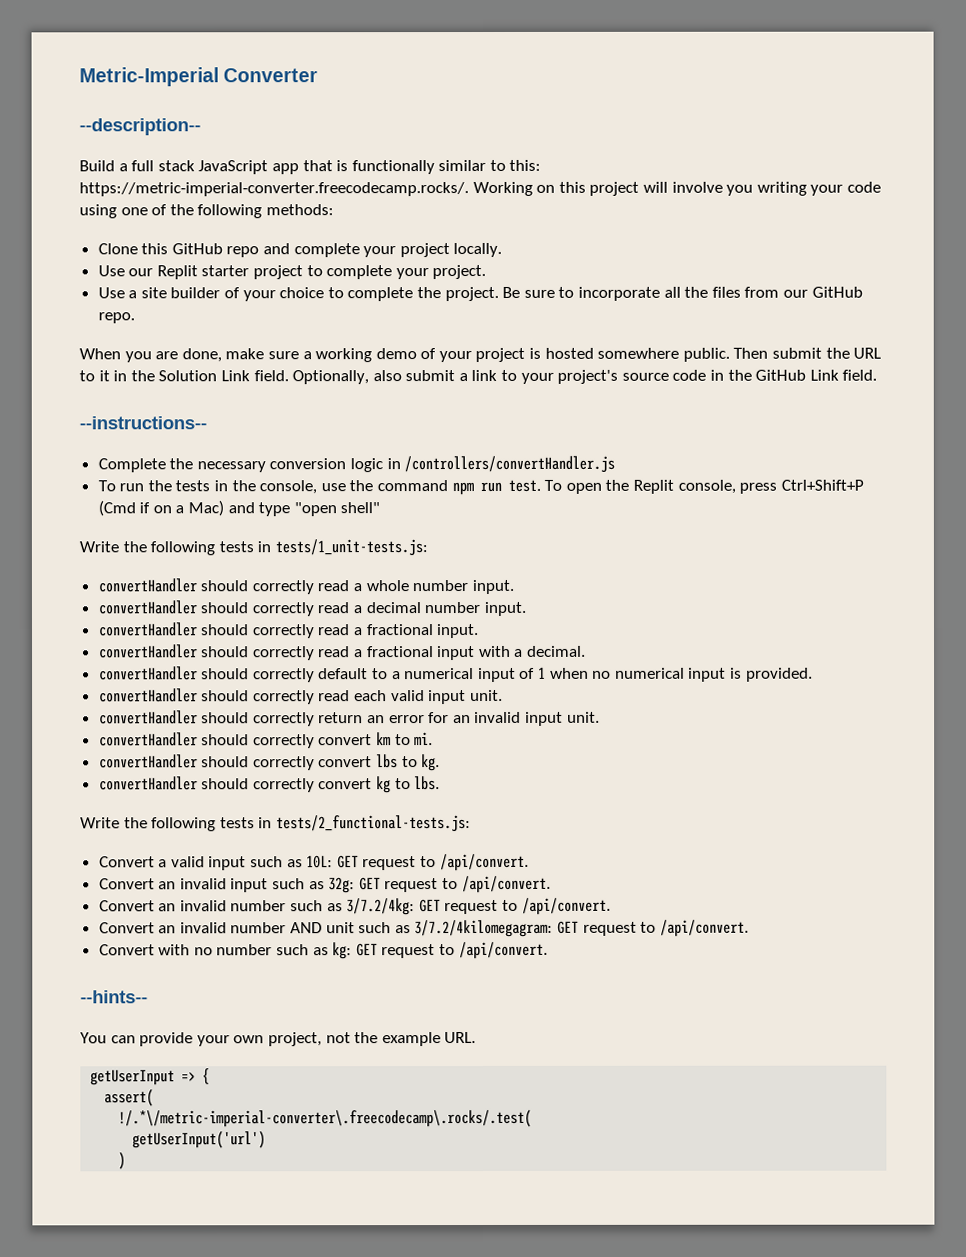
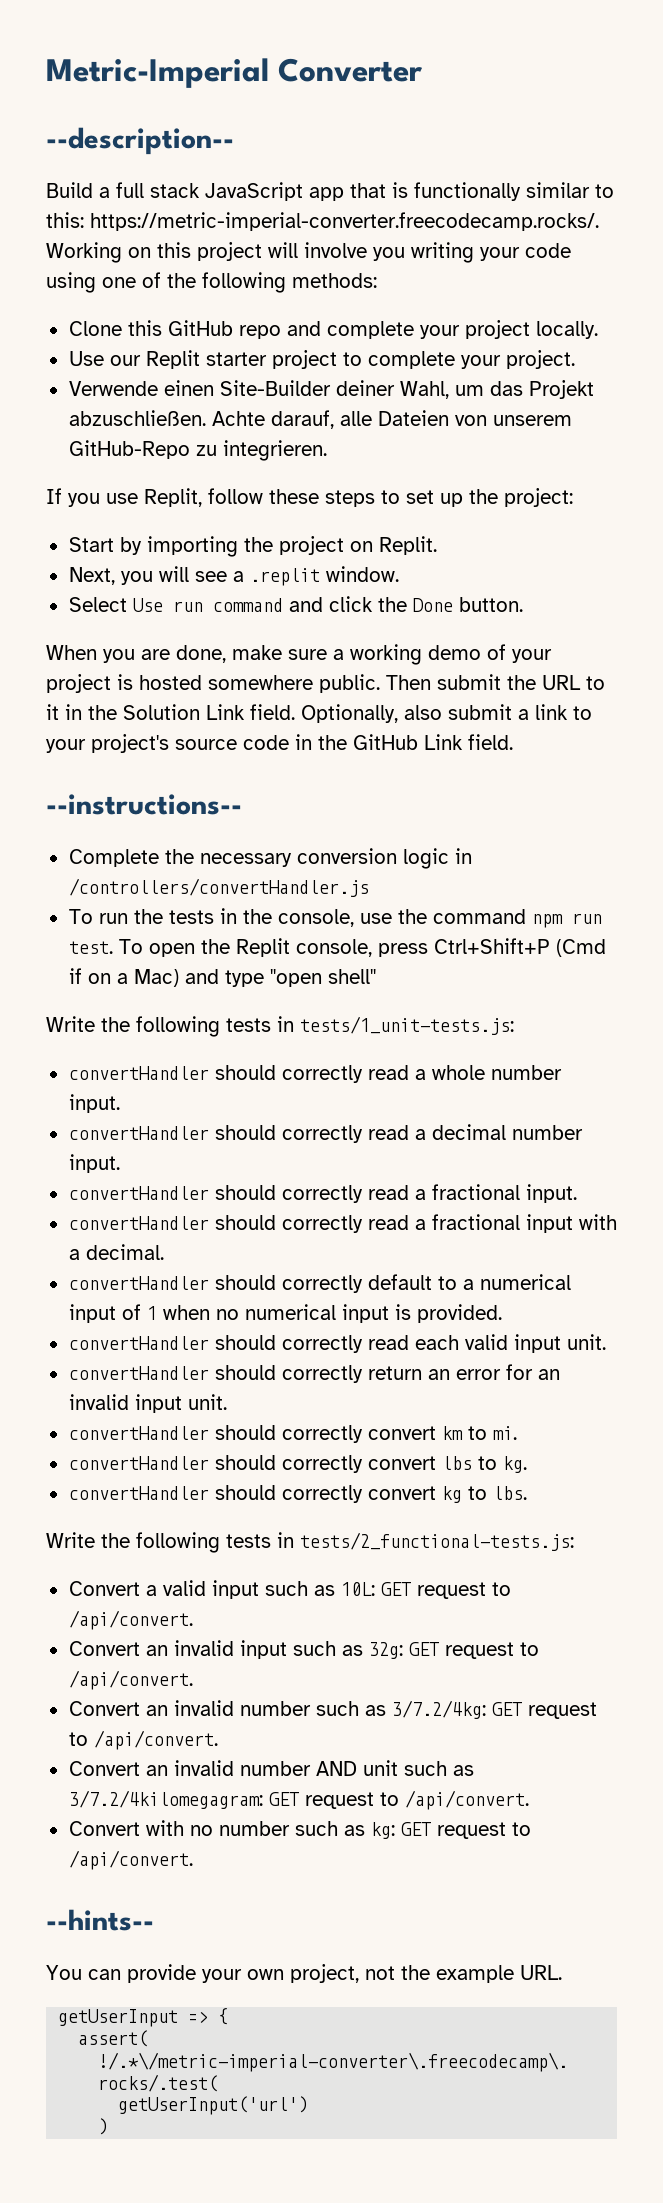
- Use a site builder of your choice to complete the project. Be sure to incorporate all the files from our GitHub repo.
+ Verwende einen Site-Builder deiner Wahl, um das Projekt abzuschließen. Achte darauf, alle Dateien von unserem GitHub-Repo zu integrieren.
+ If you use Replit, follow these steps to set up the project:
+ Start by importing the project on Replit.
+ Next, you will see a .replit window.
+ Select Use run command and click the Done button.

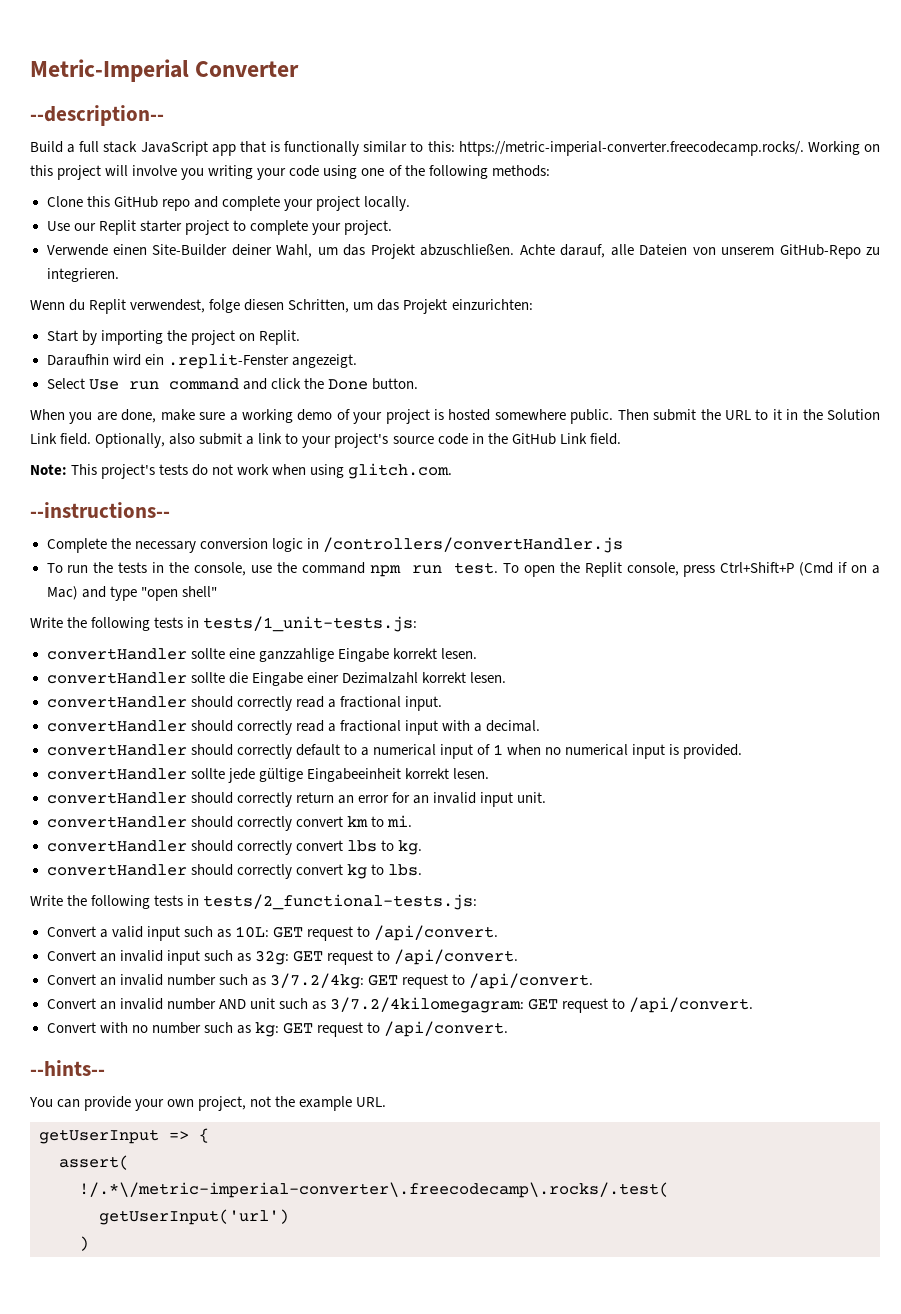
- If you use Replit, follow these steps to set up the project:
+ Wenn du Replit verwendest, folge diesen Schritten, um das Projekt einzurichten:
- Next, you will see a .replit window.
+ Daraufhin wird ein .replit-Fenster angezeigt.
+ Note: This project's tests do not work when using glitch.com.
- convertHandler should correctly read a whole number input.
- convertHandler should correctly read a decimal number input.
+ convertHandler sollte eine ganzzahlige Eingabe korrekt lesen.
+ convertHandler sollte die Eingabe einer Dezimalzahl korrekt lesen.
- convertHandler should correctly read each valid input unit.
+ convertHandler sollte jede gültige Eingabeeinheit korrekt lesen.

